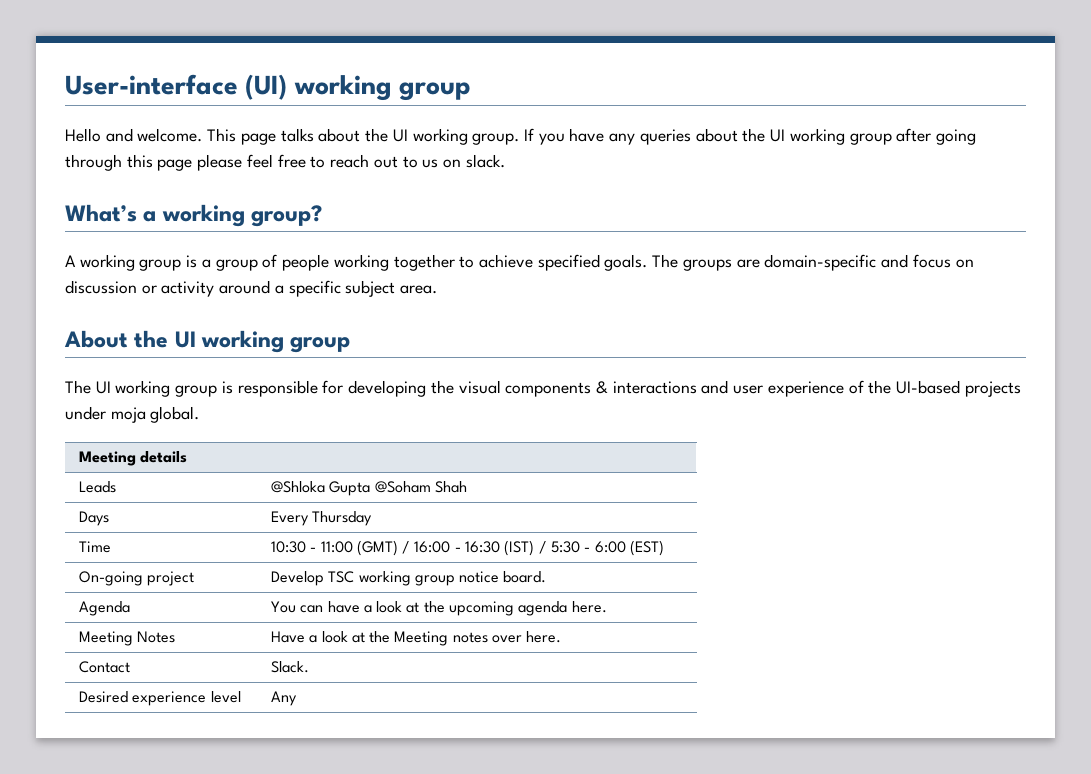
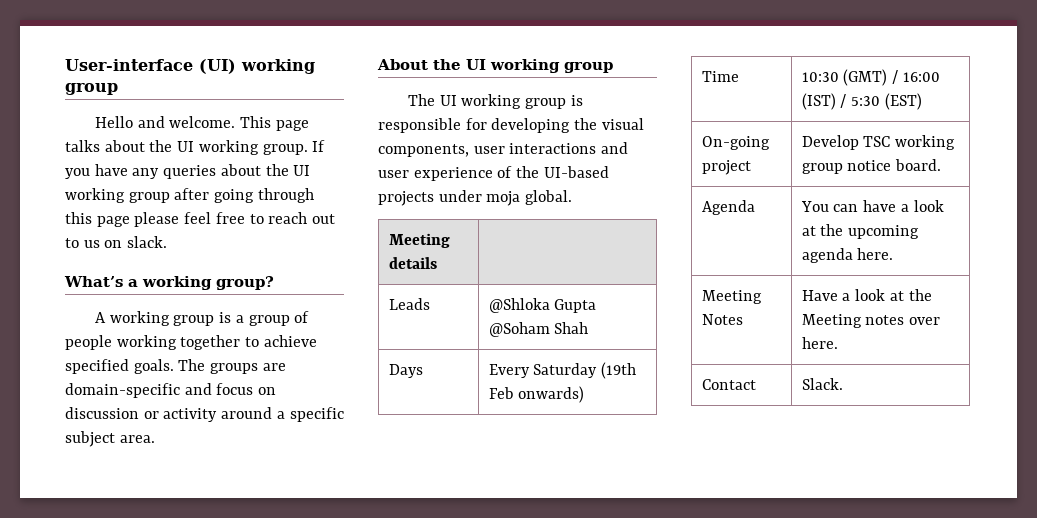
- The UI working group is responsible for developing the visual components & interactions and user experience of the UI-based projects under moja global.
+ The UI working group is responsible for developing the visual components, user interactions and user experience of the UI-based projects under moja global.
- Days | Every Thursday
+ Days | Every Saturday (19th Feb onwards)
- Time | 10:30 - 11:00 (GMT) / 16:00 - 16:30 (IST) / 5:30 - 6:00 (EST)
+ Time | 10:30 (GMT) / 16:00 (IST) / 5:30 (EST)
- Desired experience level | Any

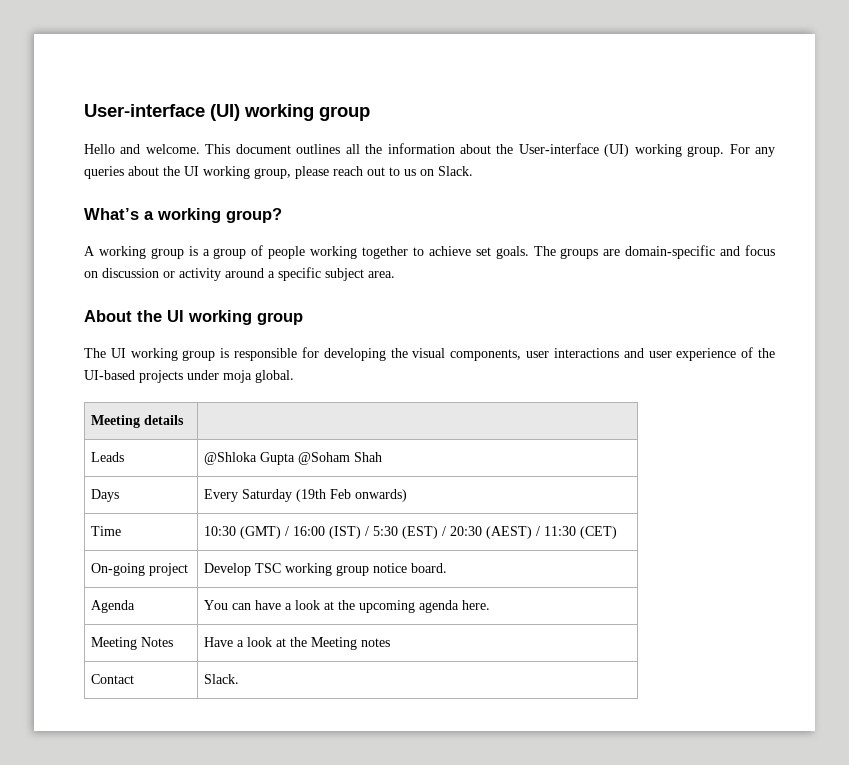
- This page talks about the UI working group. If you have any queries about the UI working group after going through this page please feel free to reach out to us on slack.
+ This document outlines all the information about the User-interface (UI) working group. For any queries about the UI working group, please reach out to us on Slack.
- A working group is a group of people working together to achieve specified goals.
+ A working group is a group of people working together to achieve set goals.
- Time | 10:30 (GMT) / 16:00 (IST) / 5:30 (EST)
+ Time | 10:30 (GMT) / 16:00 (IST) / 5:30 (EST) / 20:30 (AEST) / 11:30 (CET)
- Meeting Notes | Have a look at the Meeting notes over here.
+ Meeting Notes | Have a look at the Meeting notes

